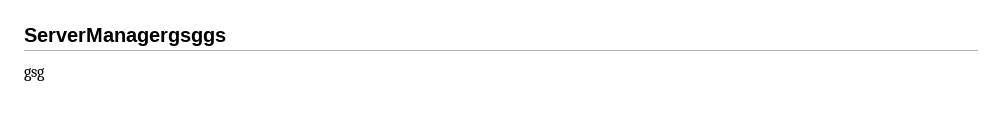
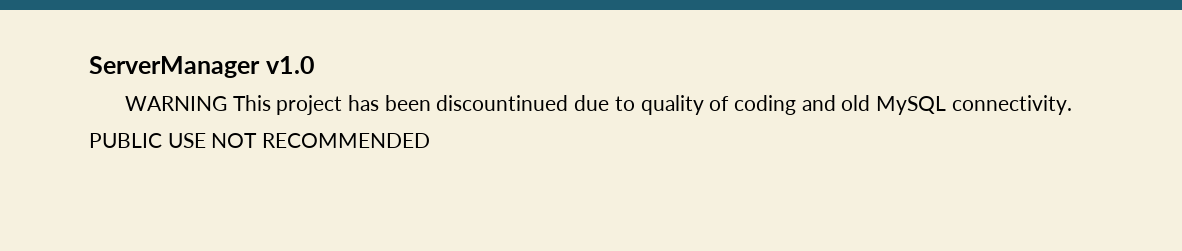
- ServerManagergsggs
- gsg
+ ServerManager v1.0
+ WARNING This project has been discountinued due to quality of coding and old MySQL connectivity.
+ PUBLIC USE NOT RECOMMENDED

